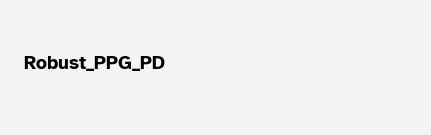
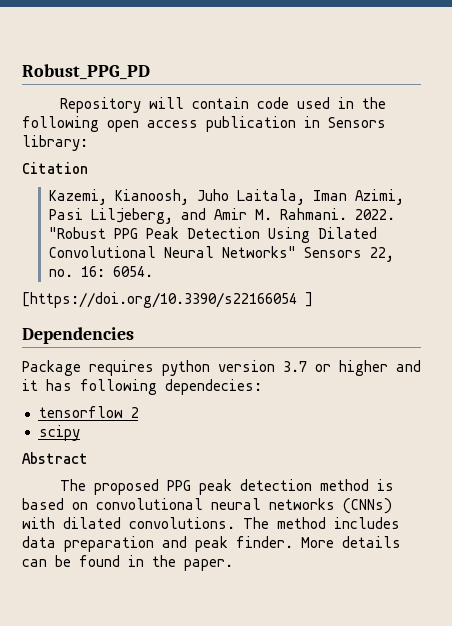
+ Repository will contain code used in the following open access publication in Sensors library:
+ Citation
+ Kazemi, Kianoosh, Juho Laitala, Iman Azimi, Pasi Liljeberg, and Amir M. Rahmani. 2022. "Robust PPG Peak Detection Using Dilated Convolutional Neural Networks" Sensors 22, no. 16: 6054.
+ [https://doi.org/10.3390/s22166054 ]
+ Dependencies
+ Package requires python version 3.7 or higher and it has following dependecies:
+ tensorflow 2
+ scipy
+ Abstract
+ The proposed PPG peak detection method is based on convolutional neural networks (CNNs) with dilated convolutions. The method includes data preparation and peak finder. More details can be found in the paper.

